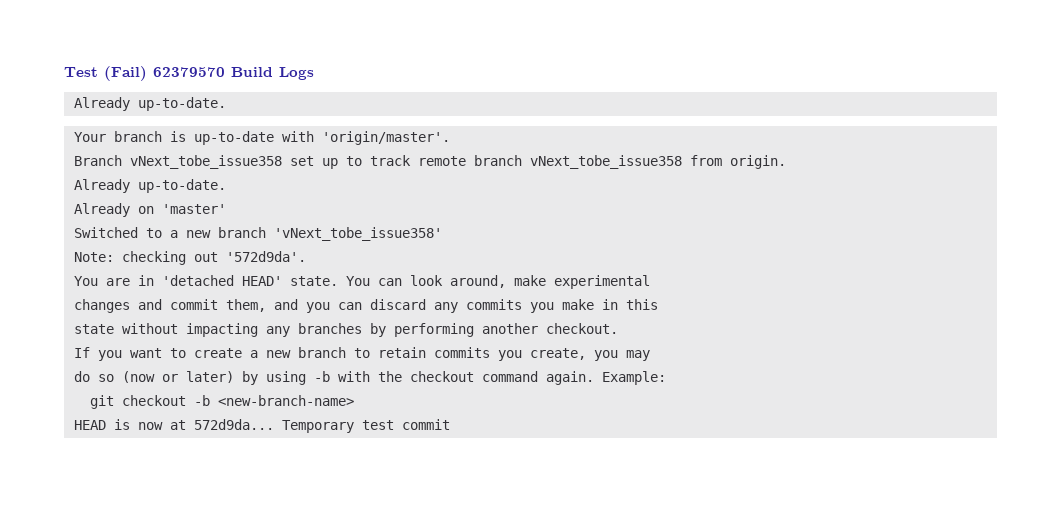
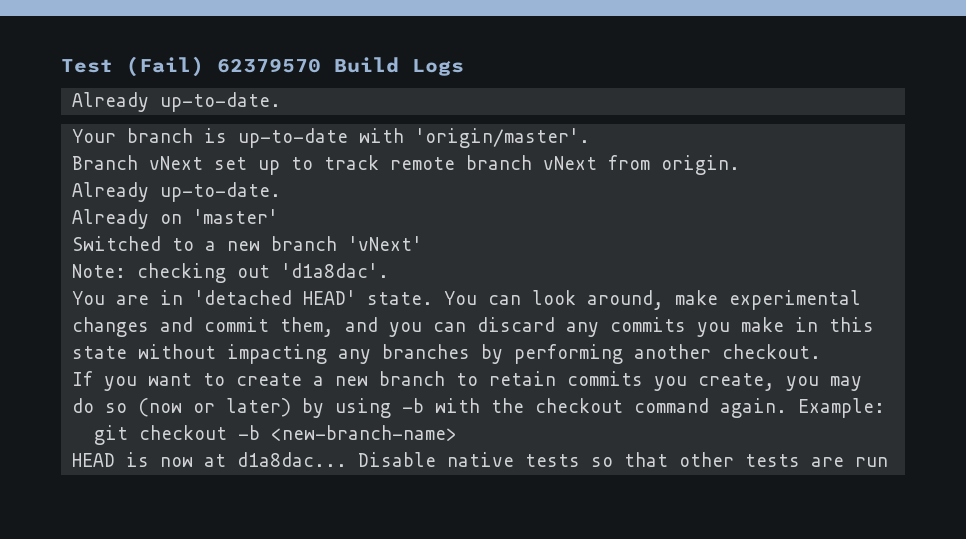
- Branch vNext_tobe_issue358 set up to track remote branch vNext_tobe_issue358 from origin.
+ Branch vNext set up to track remote branch vNext from origin.
- Switched to a new branch 'vNext_tobe_issue358'
+ Switched to a new branch 'vNext'
- Note: checking out '572d9da'.
+ Note: checking out 'd1a8dac'.
- HEAD is now at 572d9da... Temporary test commit
+ HEAD is now at d1a8dac... Disable native tests so that other tests are run

